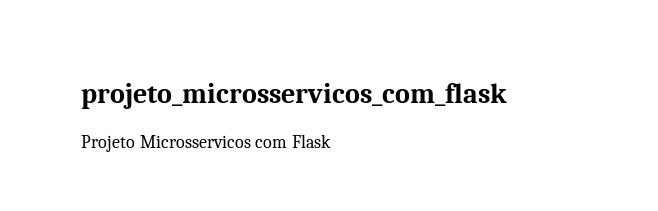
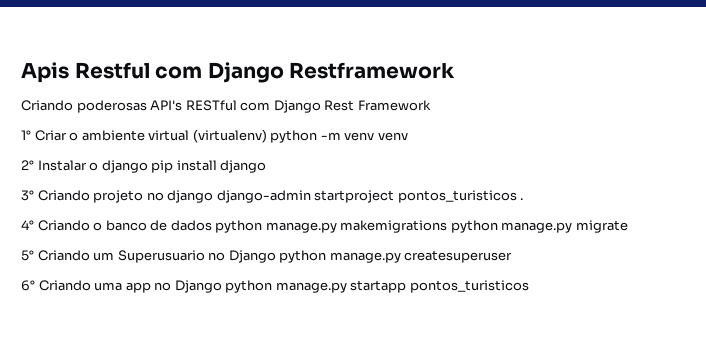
- projeto_microsservicos_com_flask
- Projeto Microsservicos com Flask
+ Apis Restful com Django Restframework
+ Criando poderosas API's RESTful com Django Rest Framework
+ 1° Criar o ambiente virtual (virtualenv) python -m venv venv
+ 2° Instalar o django pip install django
+ 3° Criando projeto no django django-admin startproject pontos_turisticos .
+ 4° Criando o banco de dados python manage.py makemigrations python manage.py migrate
+ 5° Criando um Superusuario no Django python manage.py createsuperuser
+ 6° Criando uma app no Django python manage.py startapp pontos_turisticos

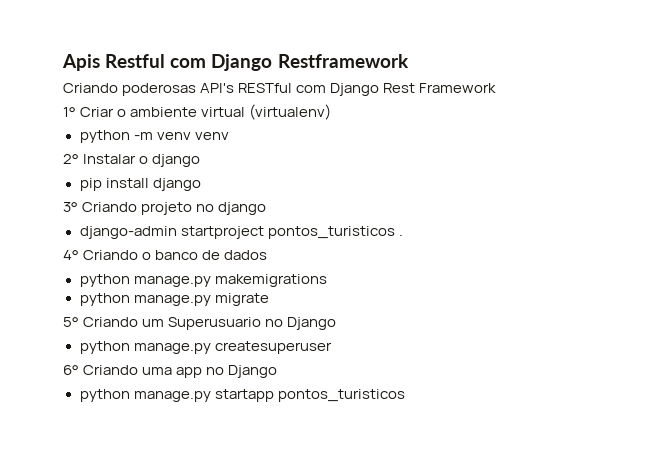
- 1° Criar o ambiente virtual (virtualenv) python -m venv venv
+ 1° Criar o ambiente virtual (virtualenv)
+ python -m venv venv
- 2° Instalar o django pip install django
+ 2° Instalar o django
+ pip install django
- 3° Criando projeto no django django-admin startproject pontos_turisticos .
+ 3° Criando projeto no django
+ django-admin startproject pontos_turisticos .
- 4° Criando o banco de dados python manage.py makemigrations python manage.py migrate
+ 4° Criando o banco de dados
+ python manage.py makemigrations
+ python manage.py migrate
- 5° Criando um Superusuario no Django python manage.py createsuperuser
+ 5° Criando um Superusuario no Django
+ python manage.py createsuperuser
- 6° Criando uma app no Django python manage.py startapp pontos_turisticos
+ 6° Criando uma app no Django
+ python manage.py startapp pontos_turisticos

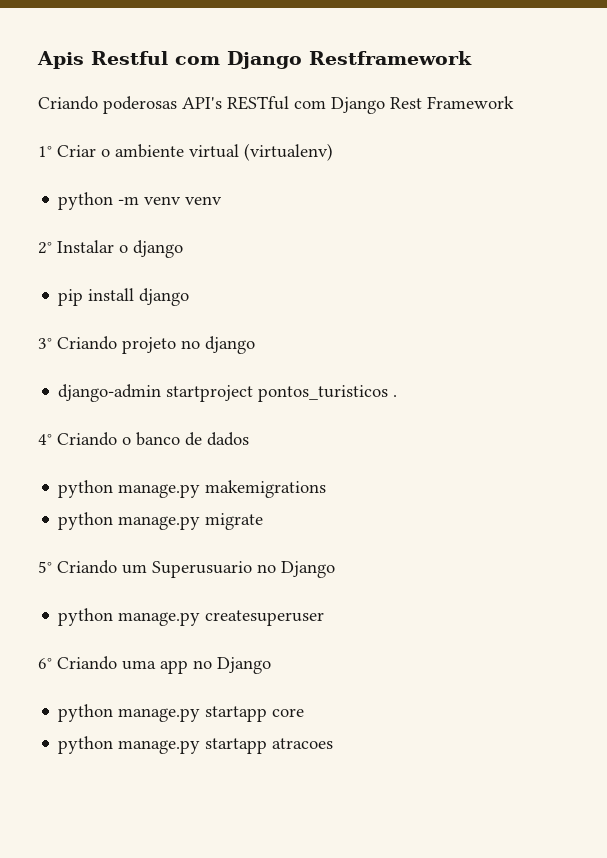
- python manage.py startapp pontos_turisticos
+ python manage.py startapp core
+ python manage.py startapp atracoes

